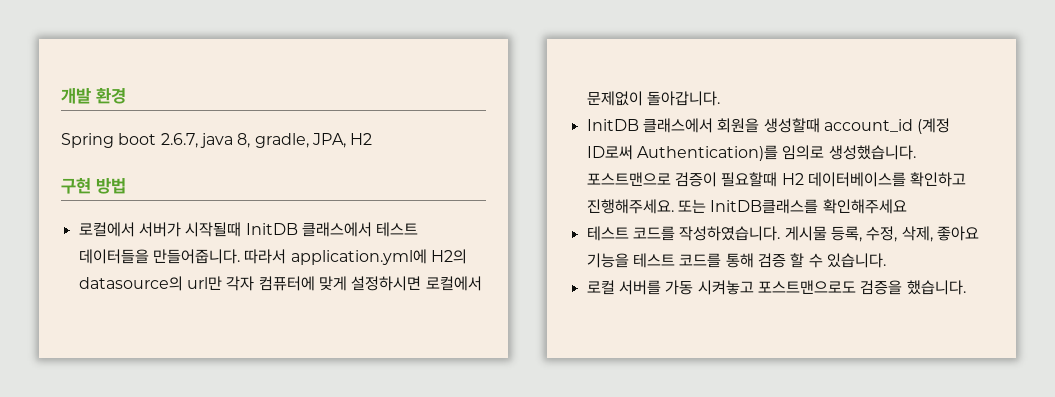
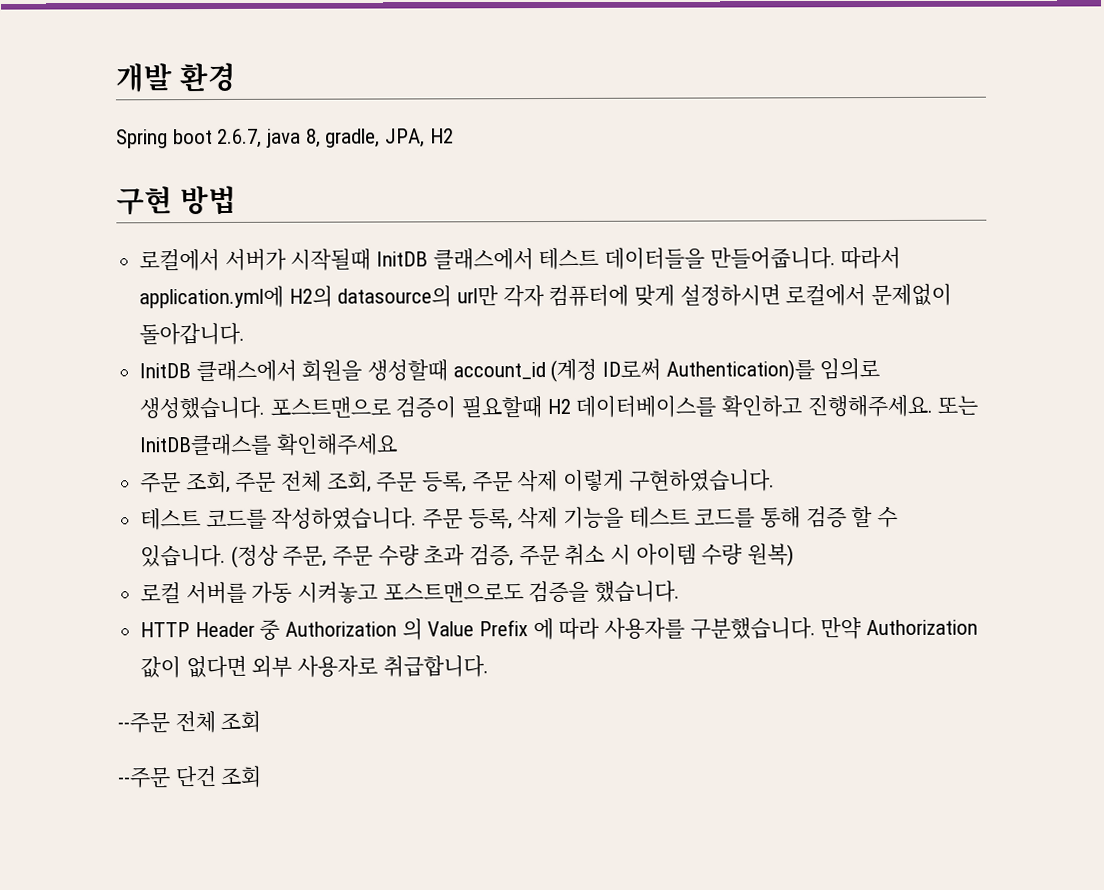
- 테스트 코드를 작성하였습니다. 게시물 등록, 수정, 삭제, 좋아요 기능을 테스트 코드를 통해 검증 할 수 있습니다.
+ 주문 조회, 주문 전체 조회, 주문 등록, 주문 삭제 이렇게 구현하였습니다.
+ 테스트 코드를 작성하였습니다. 주문 등록, 삭제 기능을 테스트 코드를 통해 검증 할 수 있습니다. (정상 주문, 주문 수량 초과 검증, 주문 취소 시 아이템 수량 원복)
+ HTTP Header 중 Authorization 의 Value Prefix 에 따라 사용자를 구분했습니다. 만약 Authorization 값이 없다면 외부 사용자로 취급합니다.
+ --주문 전체 조회
+ --주문 단건 조회

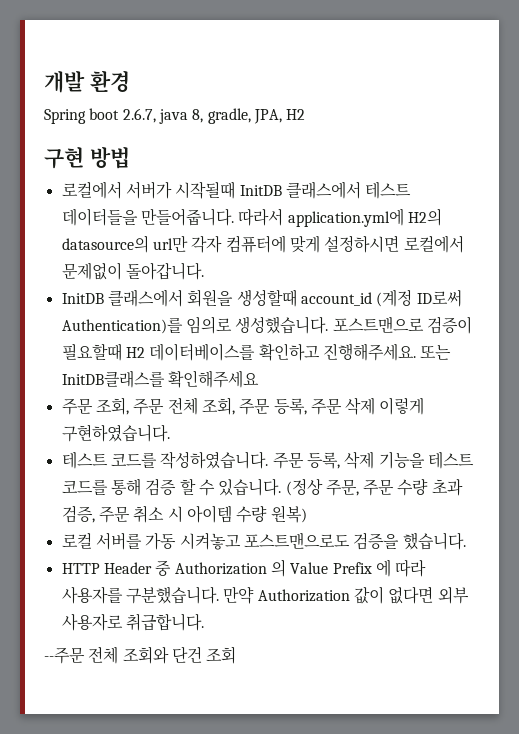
- --주문 전체 조회
- --주문 단건 조회
+ --주문 전체 조회와 단건 조회

